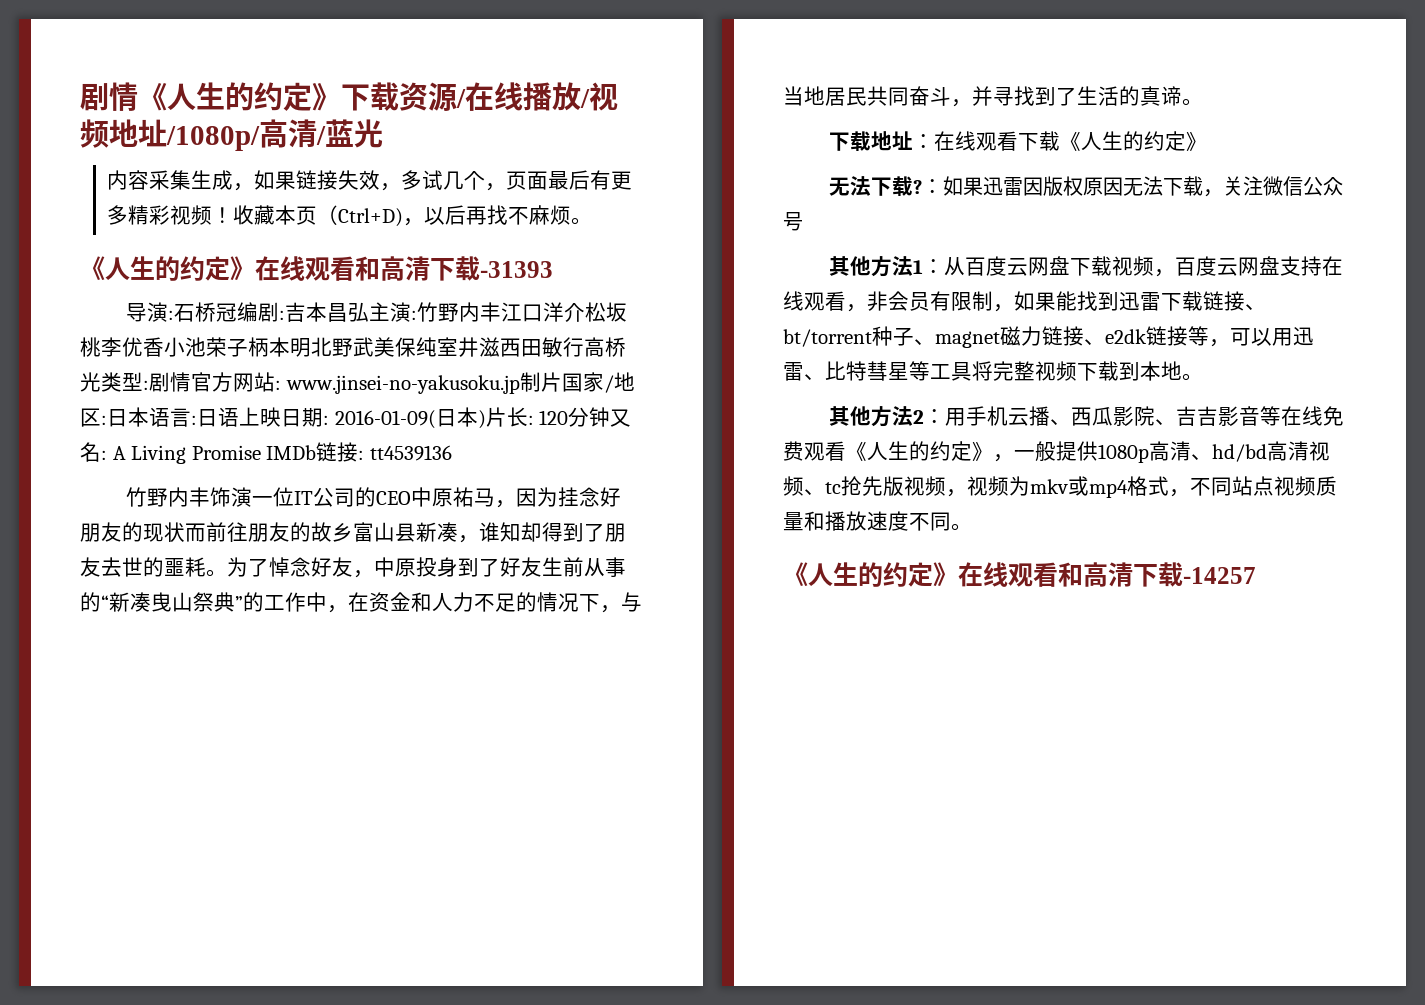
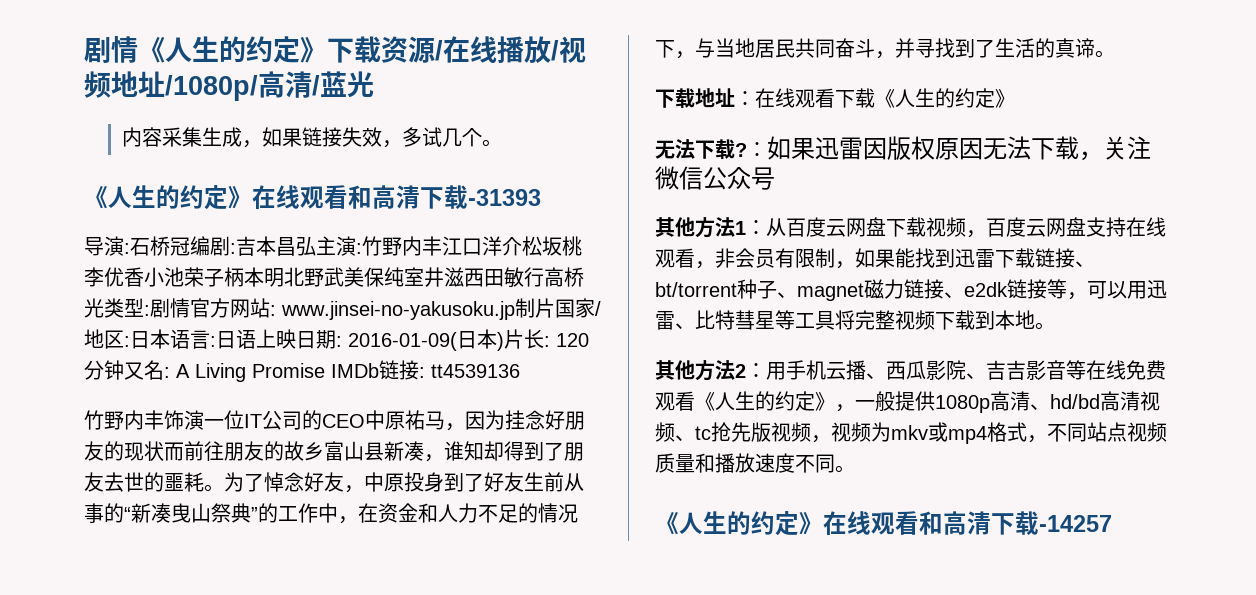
- 内容采集生成，如果链接失效，多试几个，页面最后有更多精彩视频！收藏本页（Ctrl+D)，以后再找不麻烦。
+ 内容采集生成，如果链接失效，多试几个。

